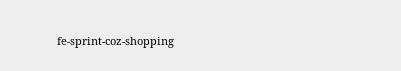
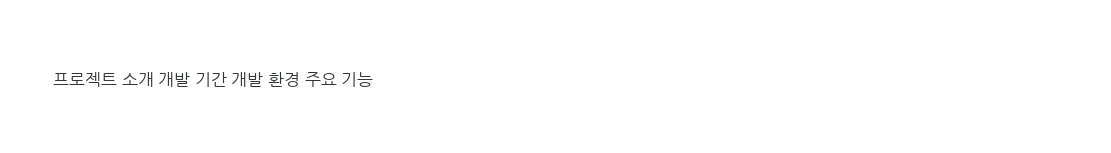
- fe-sprint-coz-shopping
+ 프로젝트 소개 개발 기간 개발 환경 주요 기능

